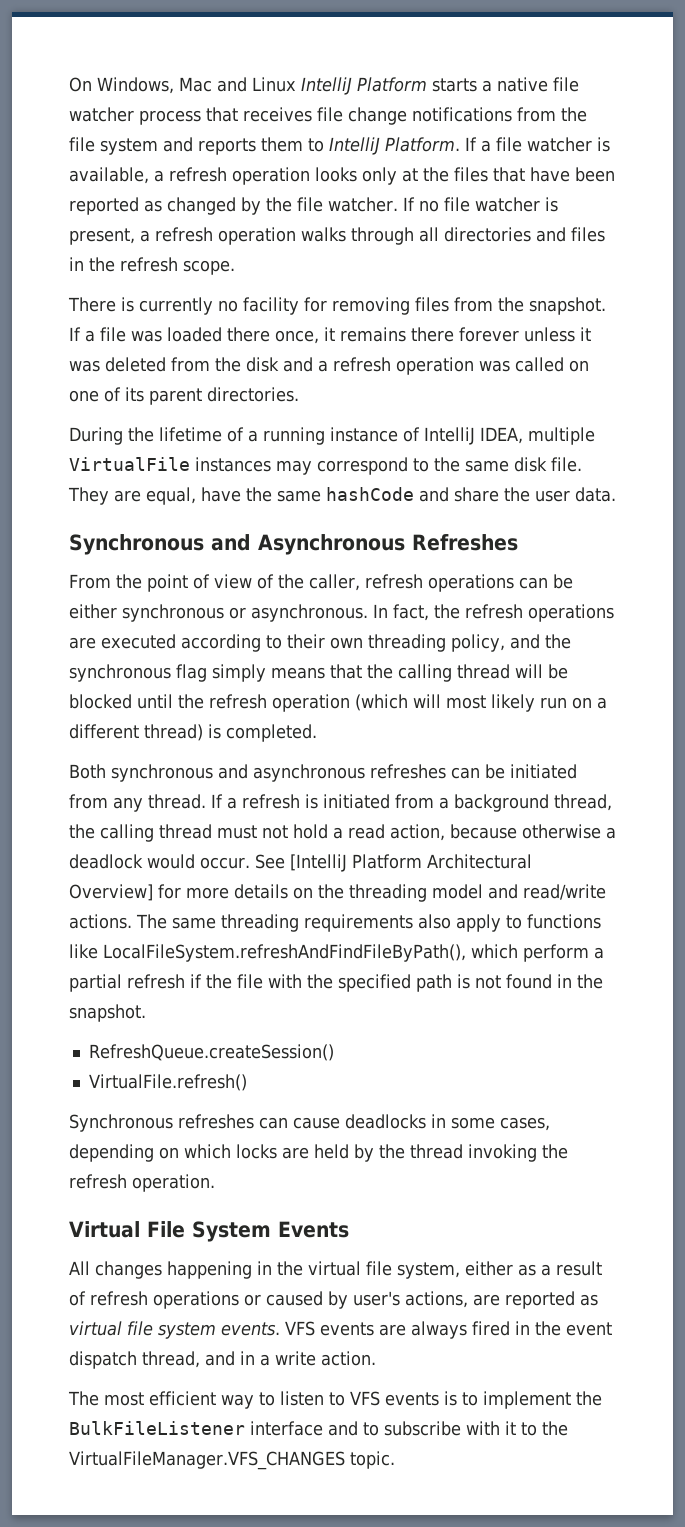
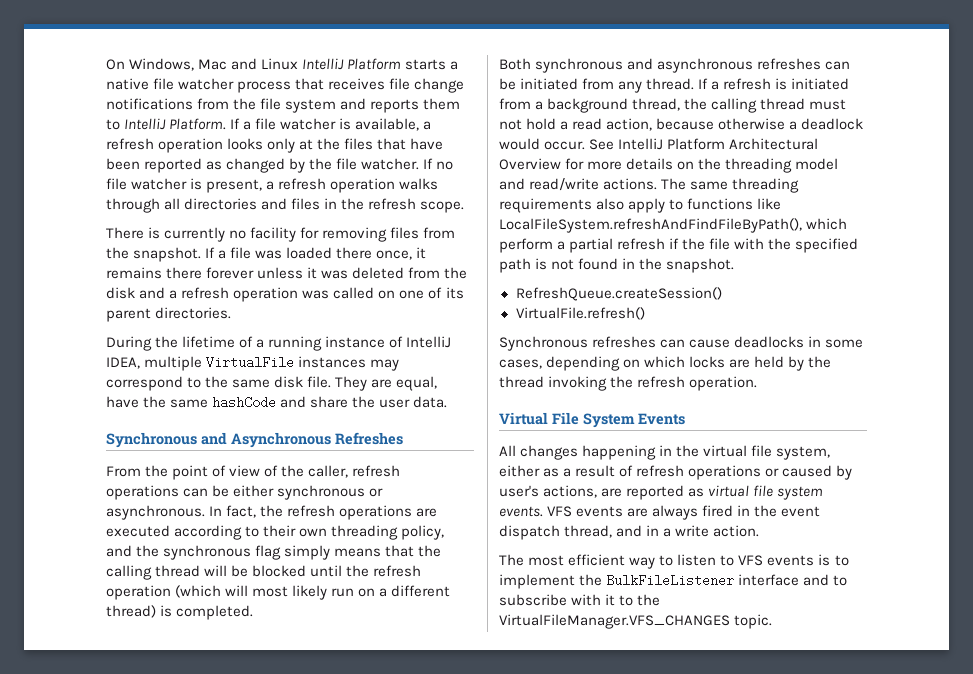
- See [IntelliJ Platform Architectural Overview] for more details on the threading model and read/write actions.
+ See IntelliJ Platform Architectural Overview for more details on the threading model and read/write actions.

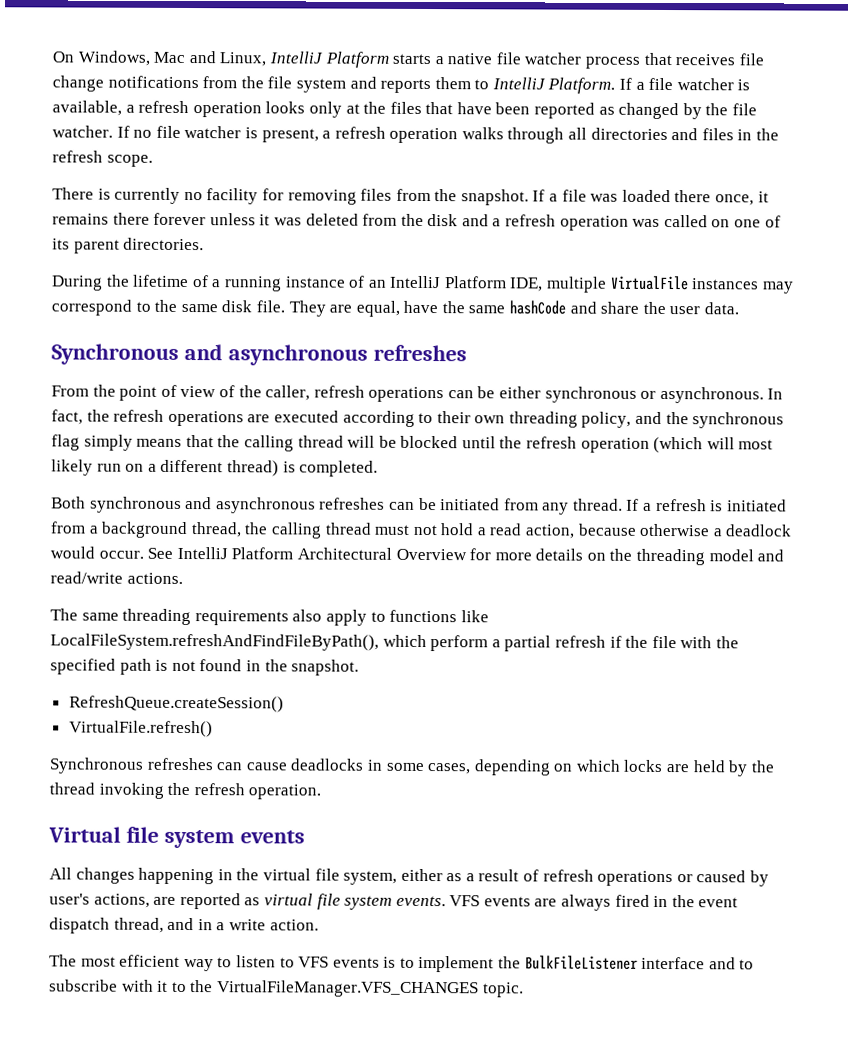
- On Windows, Mac and Linux IntelliJ Platform starts a native file watcher process that receives file change notifications from the file system and reports them to IntelliJ Platform.
+ On Windows, Mac and Linux, IntelliJ Platform starts a native file watcher process that receives file change notifications from the file system and reports them to IntelliJ Platform.
- During the lifetime of a running instance of IntelliJ IDEA, multiple VirtualFile instances may correspond to the same disk file.
+ During the lifetime of a running instance of an IntelliJ Platform IDE, multiple VirtualFile instances may correspond to the same disk file.
- Synchronous and Asynchronous Refreshes
+ Synchronous and asynchronous refreshes
- See IntelliJ Platform Architectural Overview for more details on the threading model and read/write actions. The same threading requirements also apply to functions like LocalFileSystem.refreshAndFindFileByPath(), which perform a partial refresh if the file with the specified path is not found in the snapshot.
+ See IntelliJ Platform Architectural Overview for more details on the threading model and read/write actions.
+ The same threading requirements also apply to functions like LocalFileSystem.refreshAndFindFileByPath(), which perform a partial refresh if the file with the specified path is not found in the snapshot.
- Virtual File System Events
+ Virtual file system events

